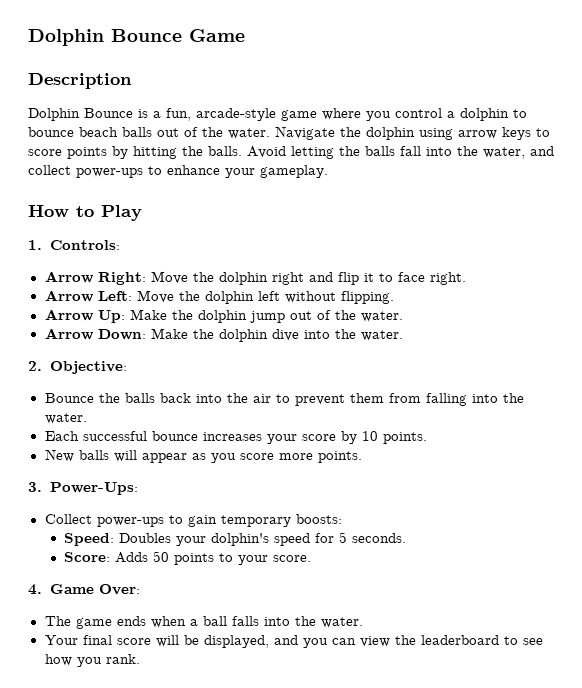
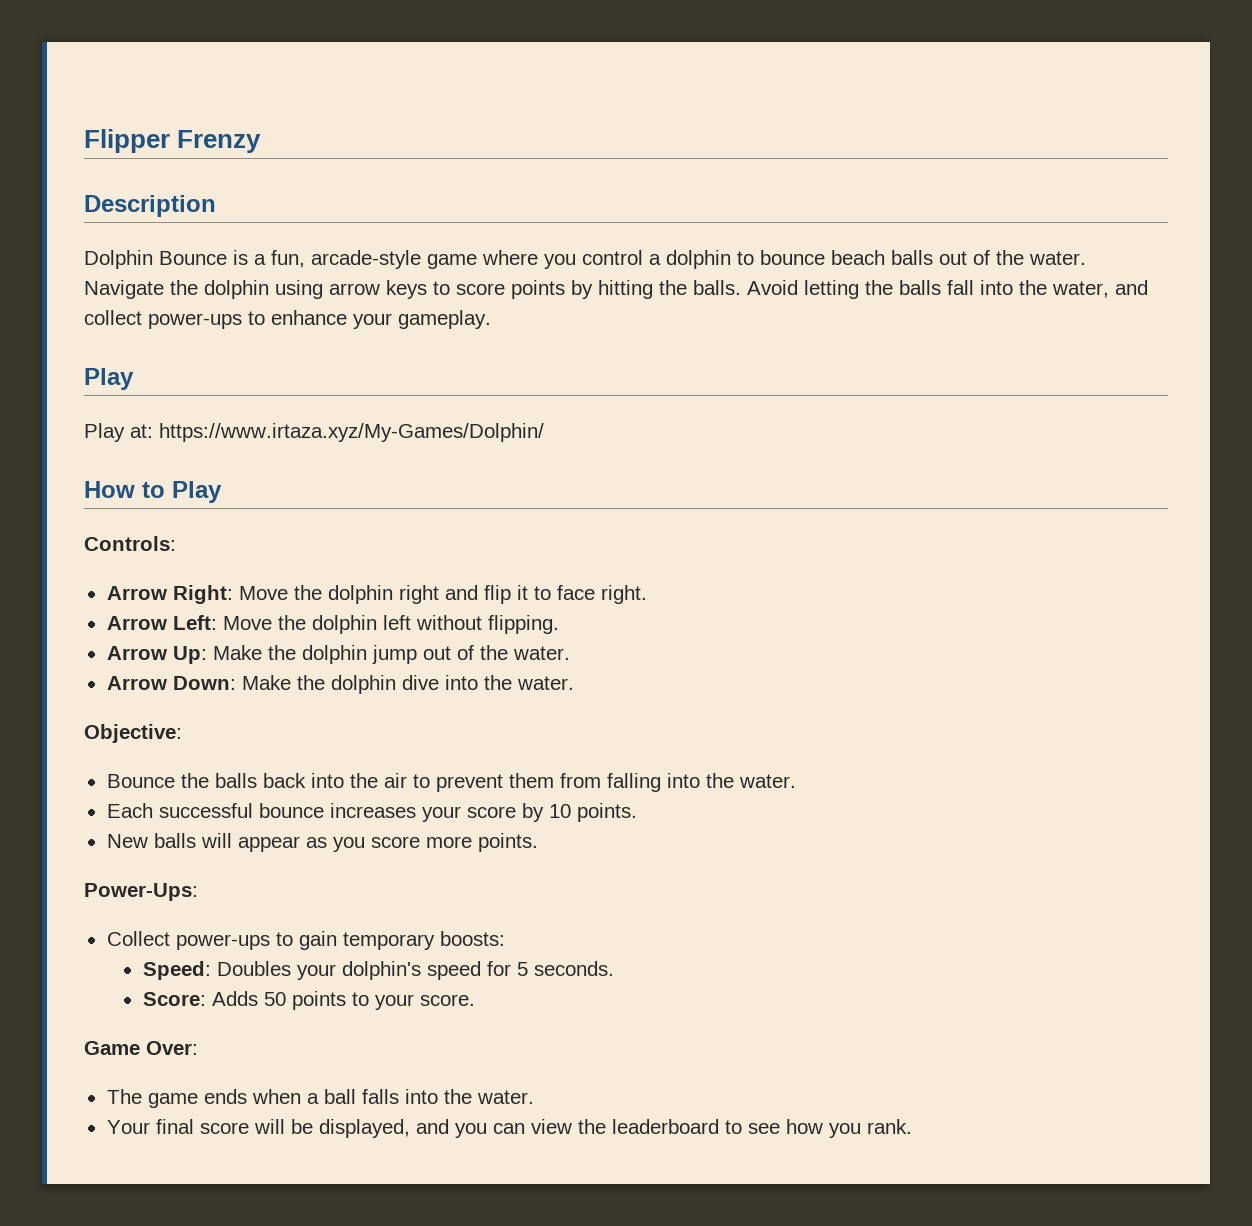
- Dolphin Bounce Game
+ Flipper Frenzy
  Avoid letting the balls fall into the water, and collect power-ups to enhance your gameplay.
+ Play
+ Play at: https://www.irtaza.xyz/My-Games/Dolphin/
- 1. Controls:
+ Controls:
- 2. Objective:
+ Objective:
- 3. Power-Ups:
+ Power-Ups:
- 4. Game Over:
+ Game Over:

